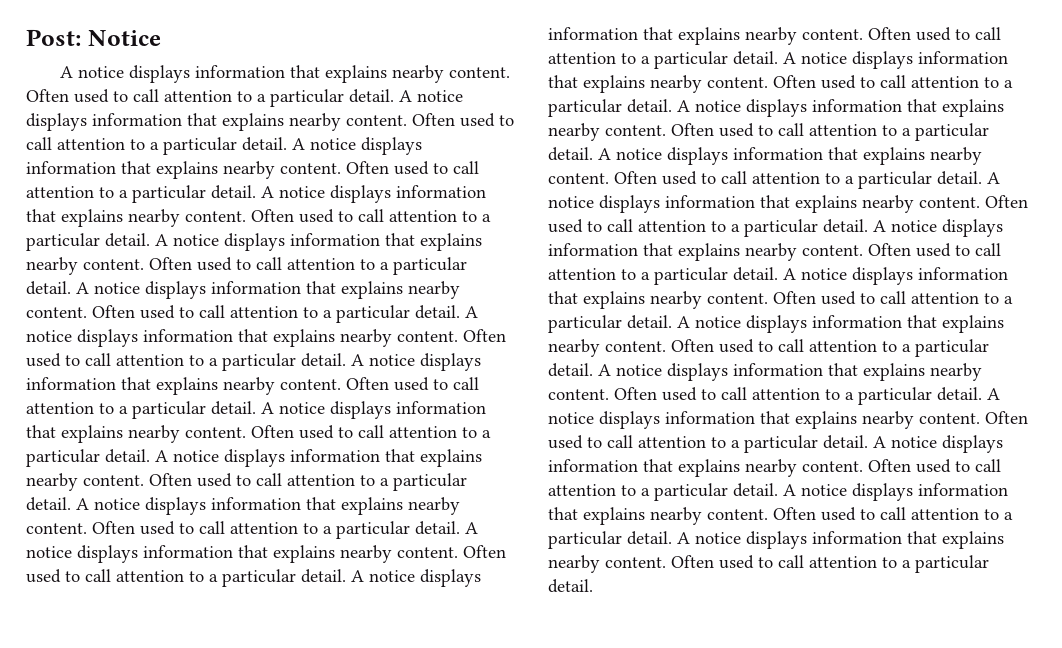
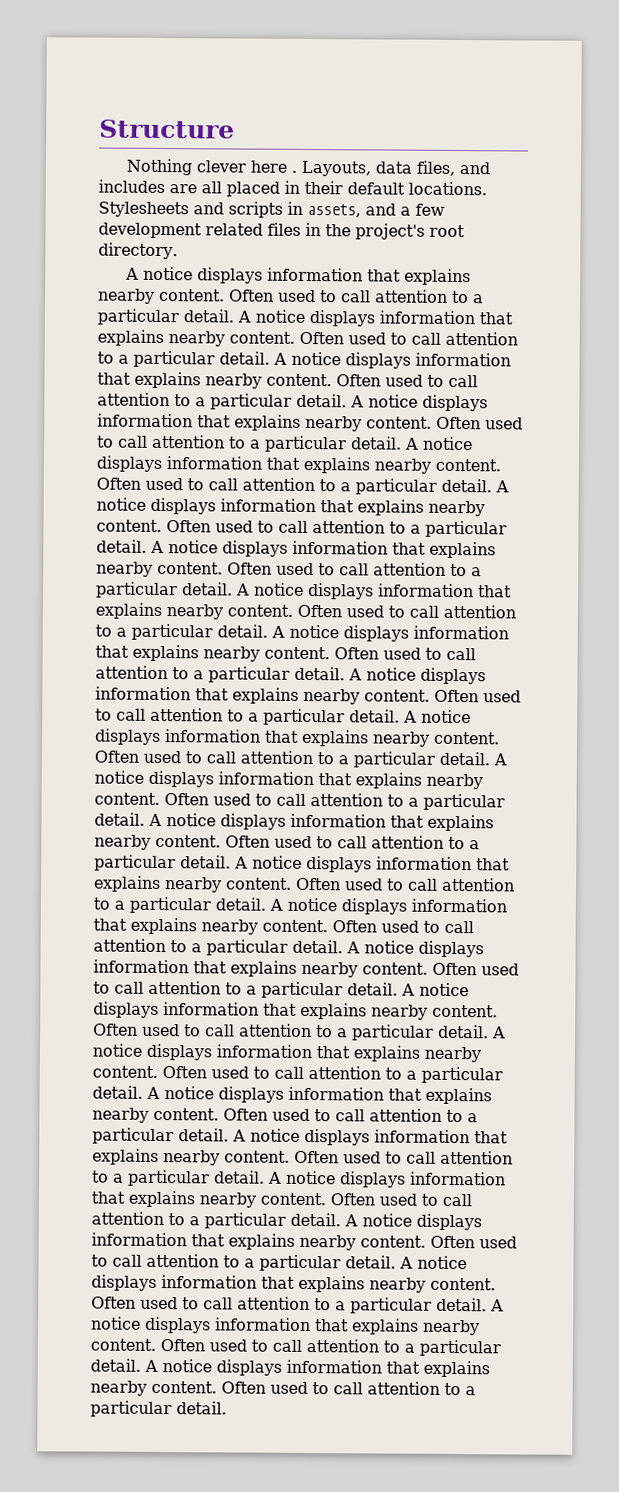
- Post: Notice
+ Structure
+ Nothing clever here . Layouts, data files, and includes are all placed in their default locations. Stylesheets and scripts in assets, and a few development related files in the project's root directory.

